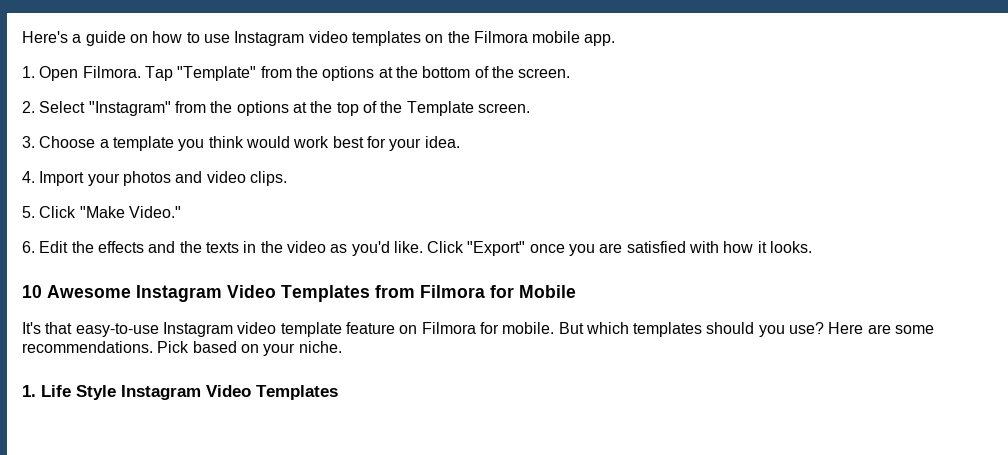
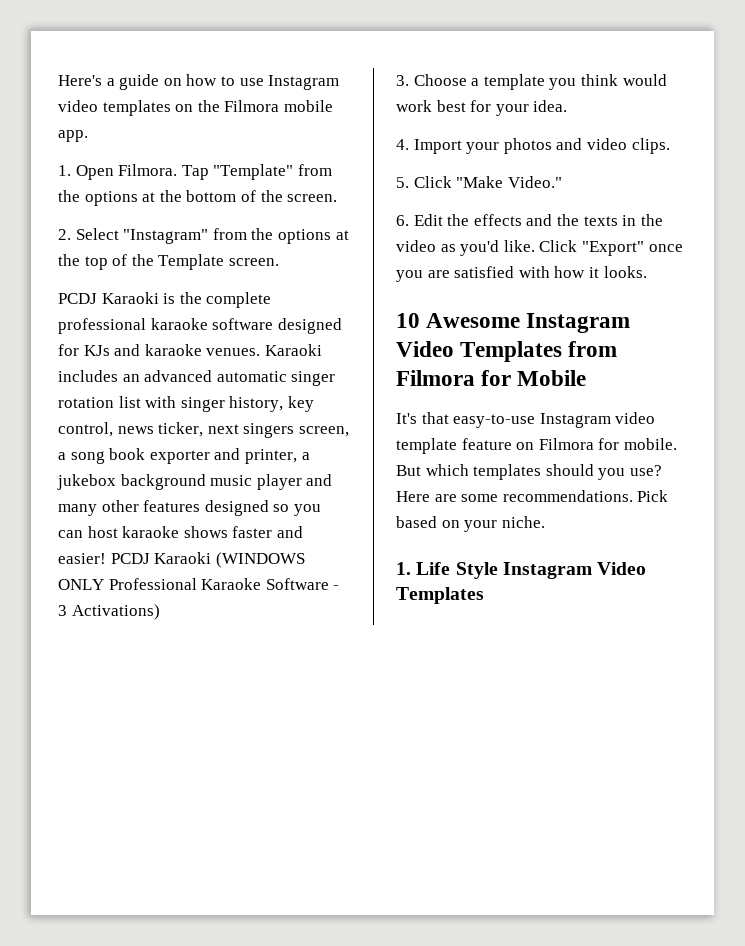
+ PCDJ Karaoki is the complete professional karaoke software designed for KJs and karaoke venues. Karaoki includes an advanced automatic singer rotation list with singer history, key control, news ticker, next singers screen, a song book exporter and printer, a jukebox background music player and many other features designed so you can host karaoke shows faster and easier! PCDJ Karaoki (WINDOWS ONLY Professional Karaoke Software - 3 Activations)

